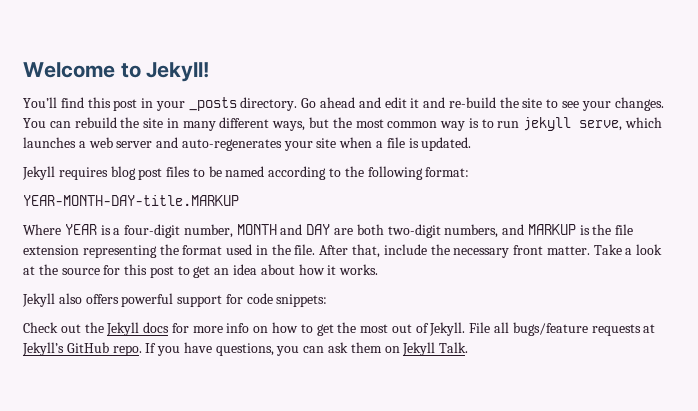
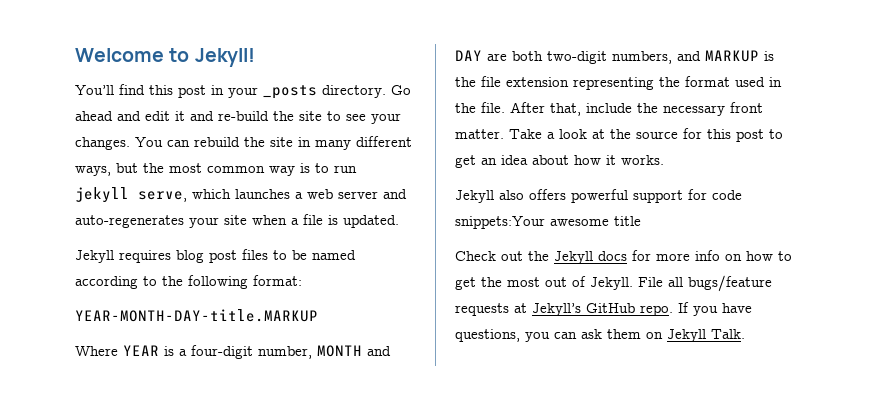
- Jekyll also offers powerful support for code snippets:
+ Jekyll also offers powerful support for code snippets:Your awesome title

